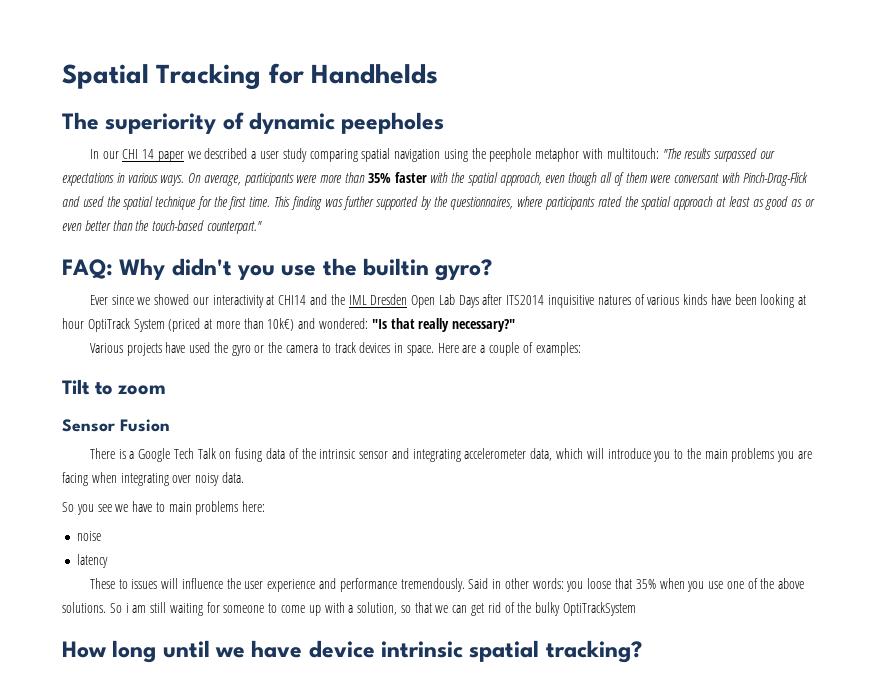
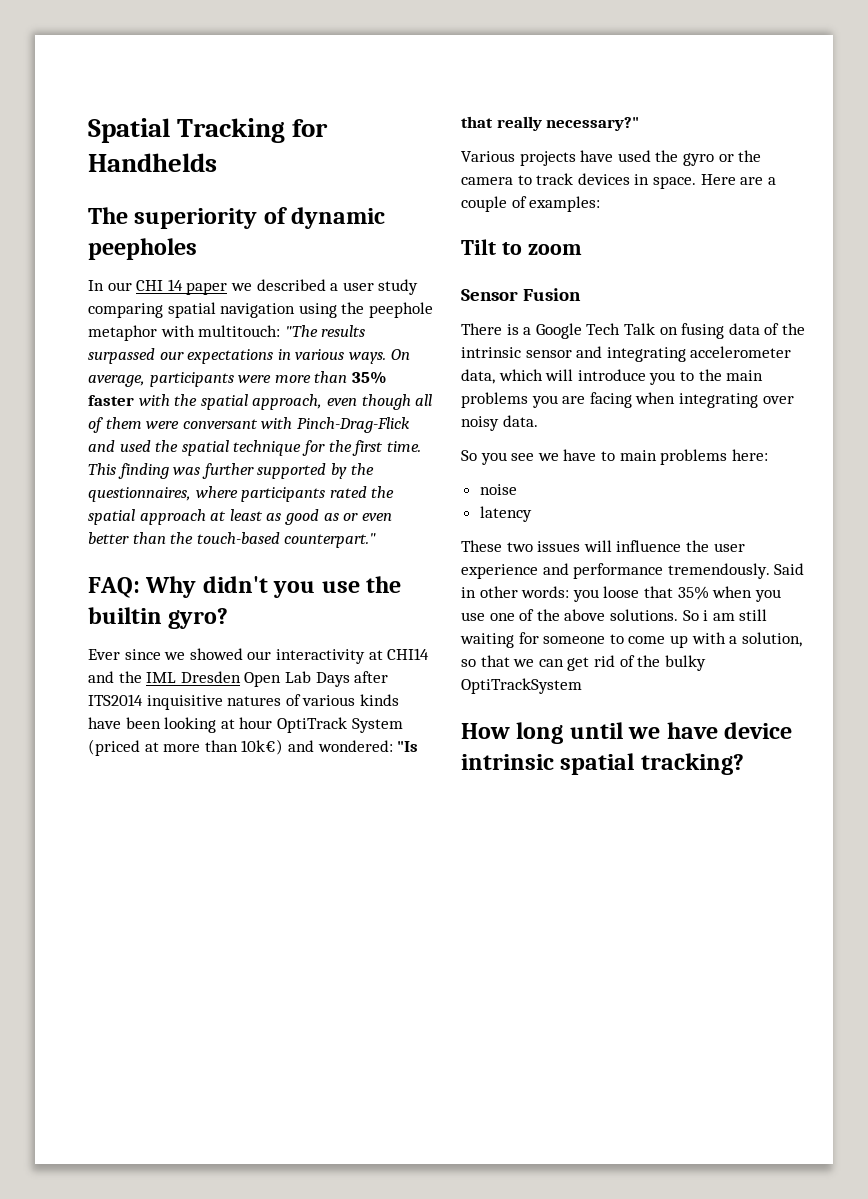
- These to issues will influence the user experience and performance tremendously.
+ These two issues will influence the user experience and performance tremendously.

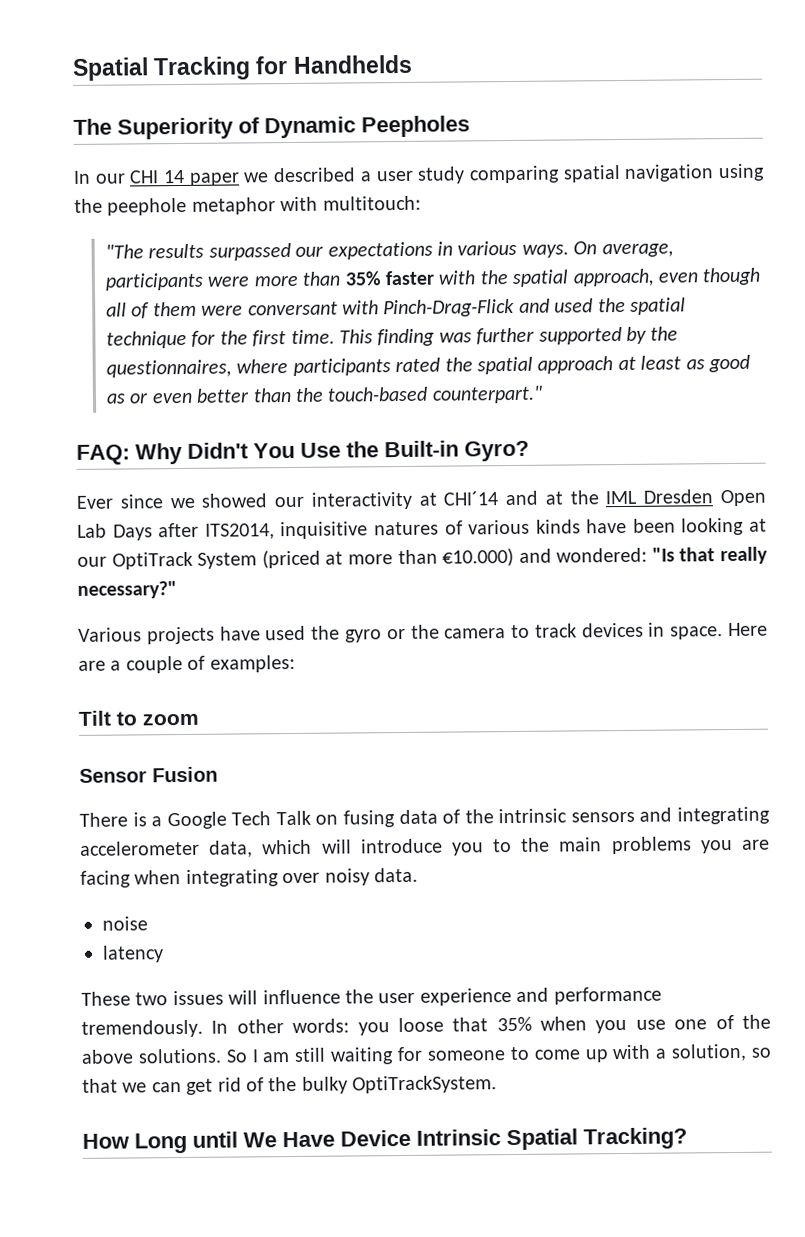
- The superiority of dynamic peepholes
+ The Superiority of Dynamic Peepholes
- In our CHI 14 paper we described a user study comparing spatial navigation using the peephole metaphor with multitouch: "The results surpassed our expectations in various ways.
+ In our CHI 14 paper we described a user study comparing spatial navigation using the peephole metaphor with multitouch:
+ "The results surpassed our expectations in various ways.
- FAQ: Why didn't you use the builtin gyro?
+ FAQ: Why Didn't You Use the Built-in Gyro?
- Ever since we showed our interactivity at CHI14 and the IML Dresden Open Lab Days after ITS2014 inquisitive natures of various kinds have been looking at hour OptiTrack System (priced at more than 10k€) and wondered: "Is that really necessary?"
+ Ever since we showed our interactivity at CHI´14 and at the IML Dresden Open Lab Days after ITS2014, inquisitive natures of various kinds have been looking at our OptiTrack System (priced at more than €10.000) and wondered: "Is that really necessary?"
- There is a Google Tech Talk on fusing data of the intrinsic sensor and integrating accelerometer data, which will introduce you to the main problems you are facing when integrating over noisy data.
+ There is a Google Tech Talk on fusing data of the intrinsic sensors and integrating accelerometer data, which will introduce you to the main problems you are facing when integrating over noisy data.
- So you see we have to main problems here:
- Said in other words: you loose that 35% when you use one of the above solutions.
+ In other words: you loose that 35% when you use one of the above solutions.
- So i am still waiting for someone to come up with a solution, so that we can get rid of the bulky OptiTrackSystem
+ So I am still waiting for someone to come up with a solution, so that we can get rid of the bulky OptiTrackSystem.
- How long until we have device intrinsic spatial tracking?
+ How Long until We Have Device Intrinsic Spatial Tracking?

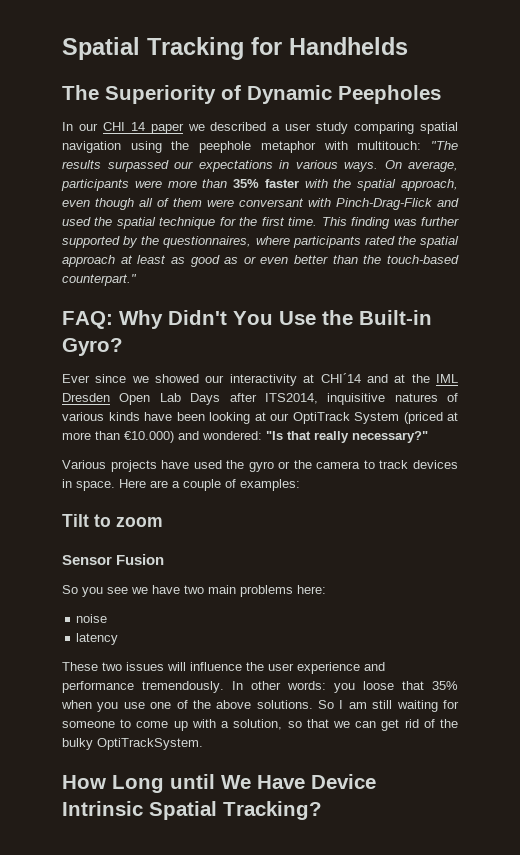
- In our CHI 14 paper we described a user study comparing spatial navigation using the peephole metaphor with multitouch:
- "The results surpassed our expectations in various ways.
+ In our CHI 14 paper we described a user study comparing spatial navigation using the peephole metaphor with multitouch: "The results surpassed our expectations in various ways.
- There is a Google Tech Talk on fusing data of the intrinsic sensors and integrating accelerometer data, which will introduce you to the main problems you are facing when integrating over noisy data.
+ So you see we have two main problems here:

